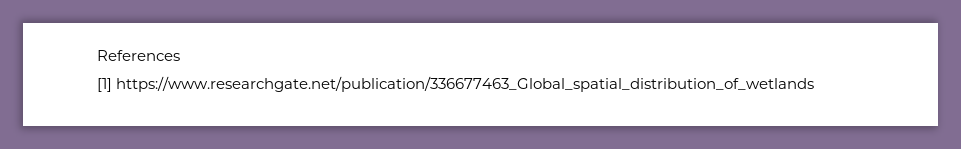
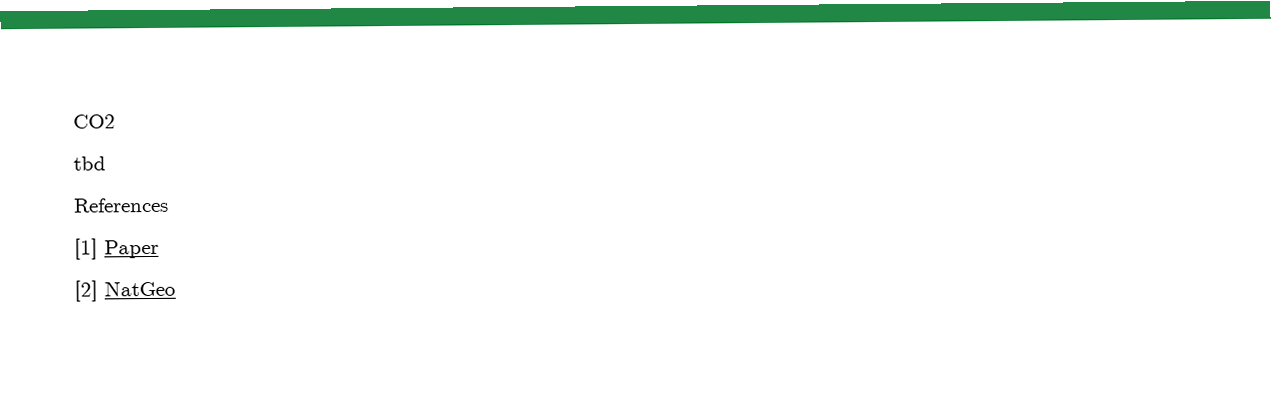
+ CO2
+ tbd
- [1] https://www.researchgate.net/publication/336677463_Global_spatial_distribution_of_wetlands
+ [1] Paper
+ [2] NatGeo

